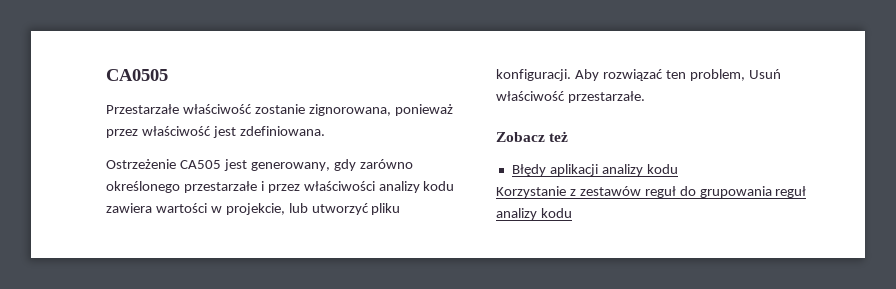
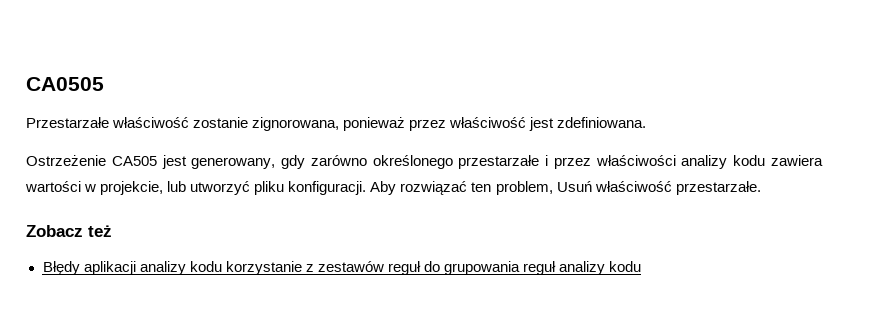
- Błędy aplikacji analizy kodu
- Korzystanie z zestawów reguł do grupowania reguł analizy kodu
+ Błędy aplikacji analizy kodu korzystanie z zestawów reguł do grupowania reguł analizy kodu

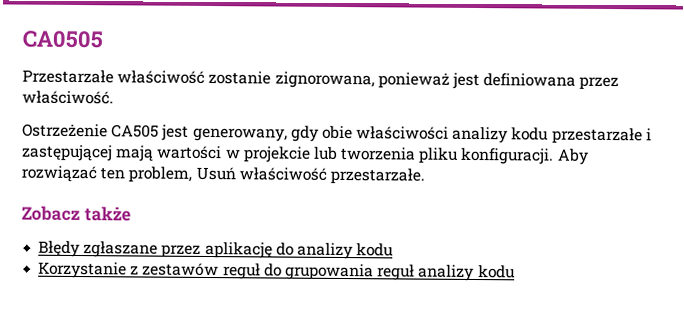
- Przestarzałe właściwość zostanie zignorowana, ponieważ przez właściwość jest zdefiniowana.
+ Przestarzałe właściwość zostanie zignorowana, ponieważ jest definiowana przez właściwość.
- Ostrzeżenie CA505 jest generowany, gdy zarówno określonego przestarzałe i przez właściwości analizy kodu zawiera wartości w projekcie, lub utworzyć pliku konfiguracji.
+ Ostrzeżenie CA505 jest generowany, gdy obie właściwości analizy kodu przestarzałe i zastępującej mają wartości w projekcie lub tworzenia pliku konfiguracji.
- Zobacz też
+ Zobacz także
- Błędy aplikacji analizy kodu korzystanie z zestawów reguł do grupowania reguł analizy kodu
+ Błędy zgłaszane przez aplikację do analizy kodu
+ Korzystanie z zestawów reguł do grupowania reguł analizy kodu

